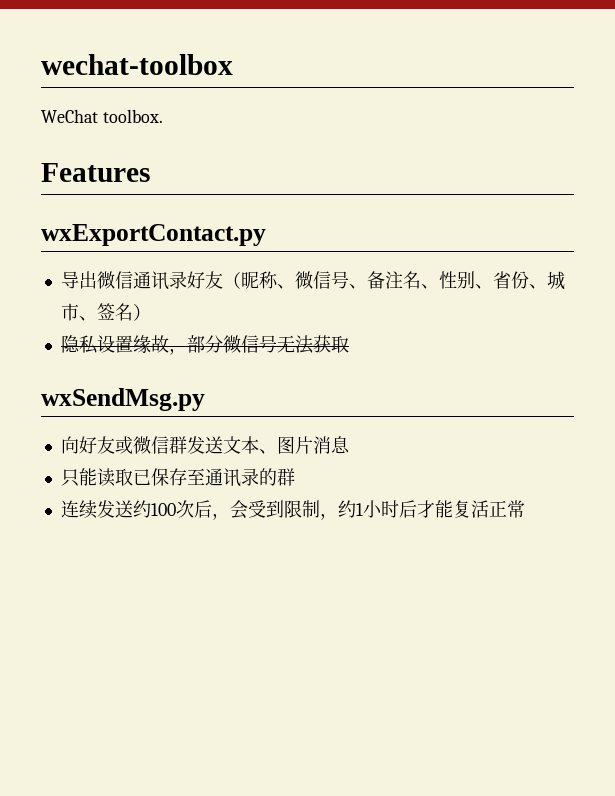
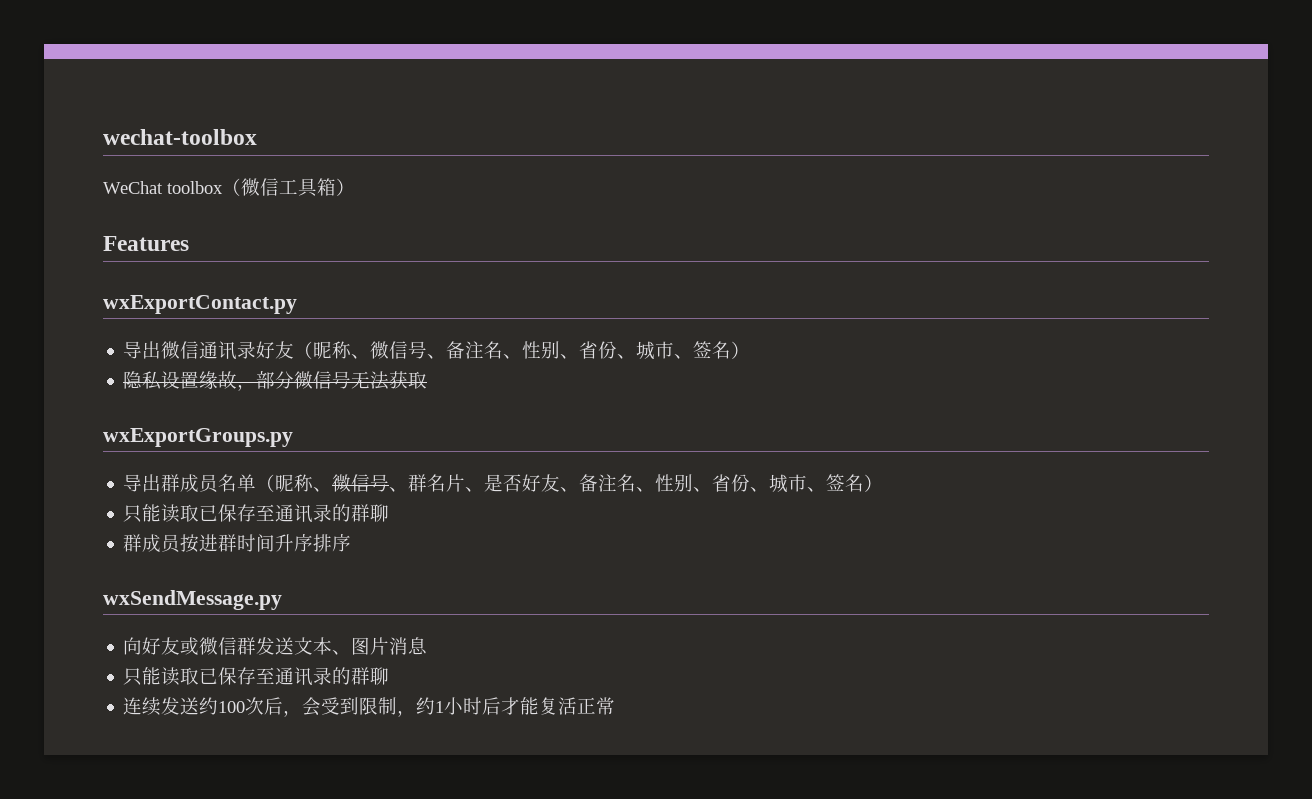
- WeChat toolbox.
+ WeChat toolbox（微信工具箱）
- wxSendMsg.py
+ wxExportGroups.py
+ 导出群成员名单（昵称、微信号、群名片、是否好友、备注名、性别、省份、城市、签名）
+ 只能读取已保存至通讯录的群聊
+ 群成员按进群时间升序排序
+ wxSendMessage.py
  向好友或微信群发送文本、图片消息
- 只能读取已保存至通讯录的群
+ 只能读取已保存至通讯录的群聊

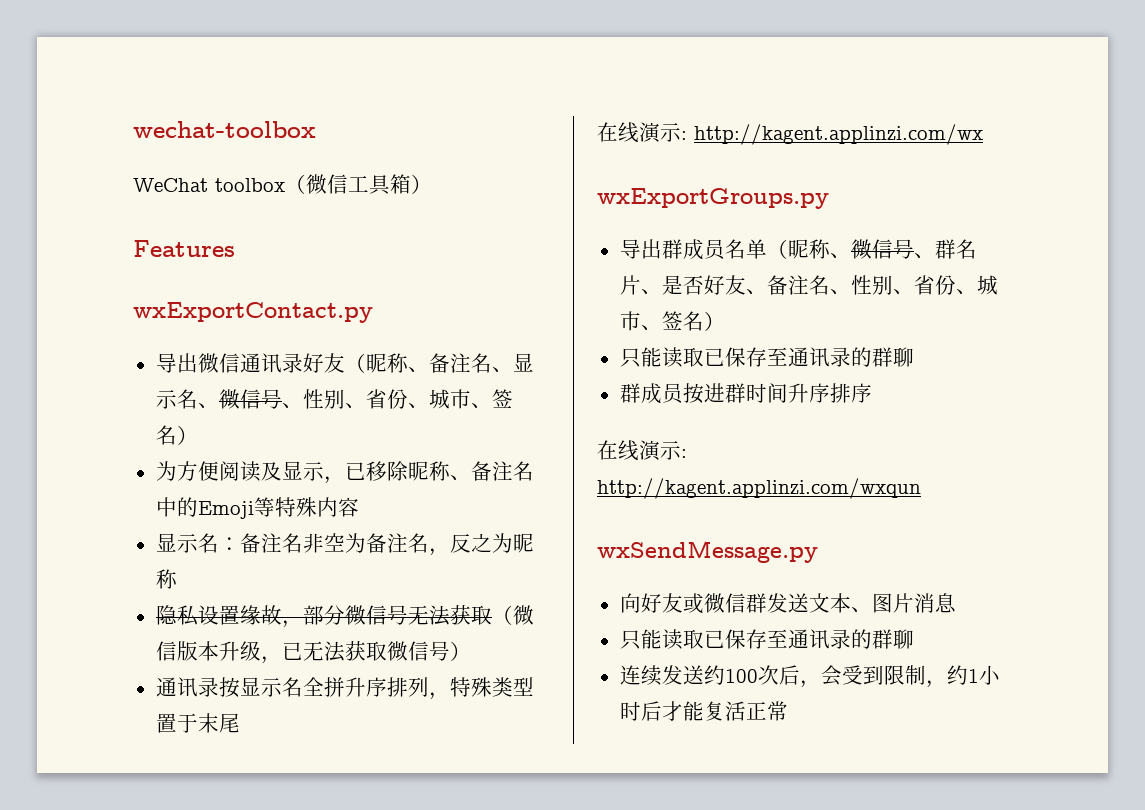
- 导出微信通讯录好友（昵称、微信号、备注名、性别、省份、城市、签名）
+ 导出微信通讯录好友（昵称、备注名、显示名、微信号、性别、省份、城市、签名）
+ 为方便阅读及显示，已移除昵称、备注名中的Emoji等特殊内容
+ 显示名：备注名非空为备注名，反之为昵称
- 隐私设置缘故，部分微信号无法获取
+ 隐私设置缘故，部分微信号无法获取（微信版本升级，已无法获取微信号）
+ 通讯录按显示名全拼升序排列，特殊类型置于末尾
+ 在线演示: http://kagent.applinzi.com/wx
+ 在线演示: http://kagent.applinzi.com/wxqun

